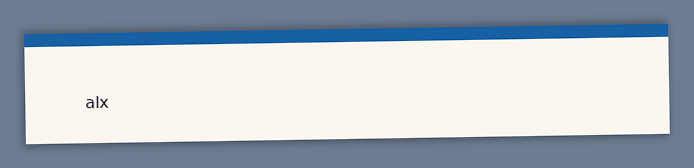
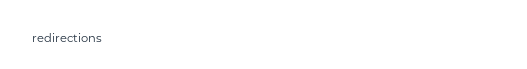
- alx
+ redirections

